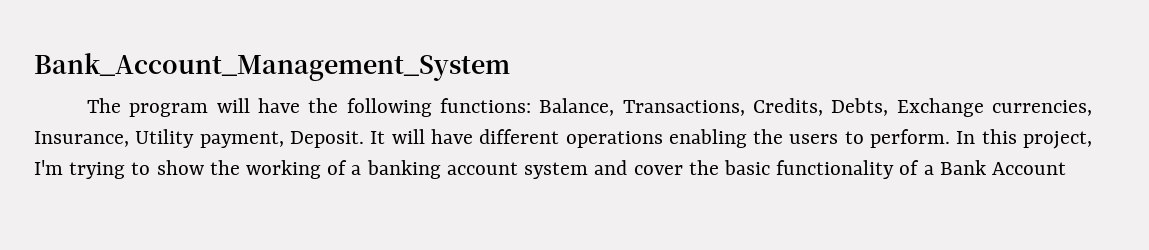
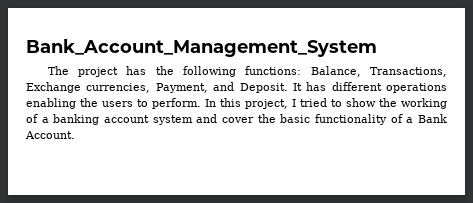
- The program will have the following functions: Balance, Transactions, Credits, Debts, Exchange currencies, Insurance, Utility payment, Deposit. It will have different operations enabling the users to perform.
+ The project has the following functions: Balance, Transactions, Exchange currencies, Payment, and Deposit. It has different operations enabling the users to perform.
- In this project, I'm trying to show the working of a banking account system and cover the basic functionality of a Bank Account
+ In this project, I tried to show the working of a banking account system and cover the basic functionality of a Bank Account.

